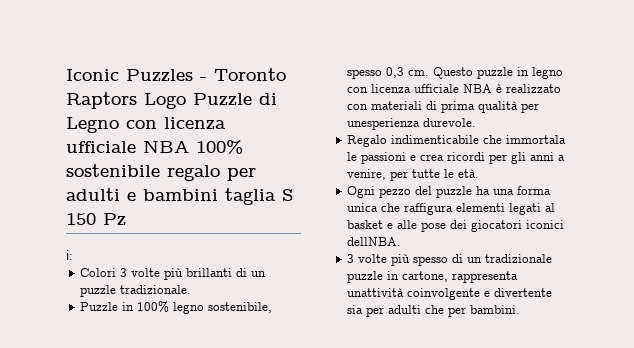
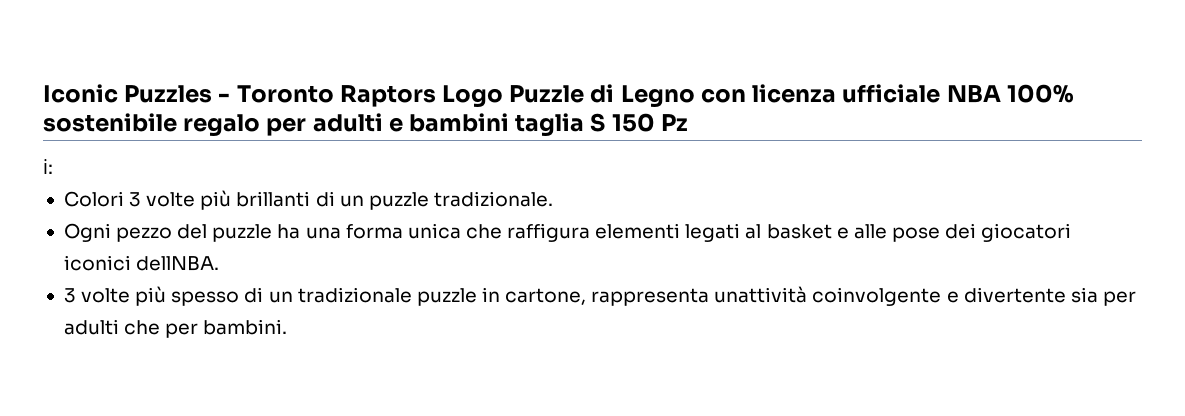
- Puzzle in 100% legno sostenibile, spesso 0,3 cm. Questo puzzle in legno con licenza ufficiale NBA è realizzato con materiali di prima qualità per unesperienza durevole.
- Regalo indimenticabile che immortala le passioni e crea ricordi per gli anni a venire, per tutte le età.

